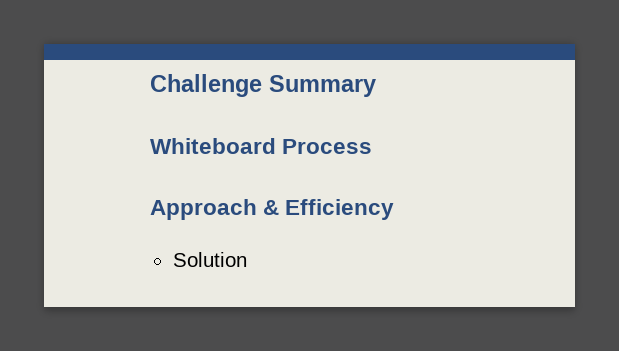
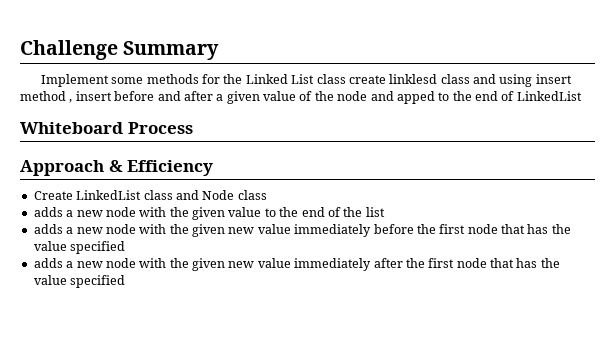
+ Implement some methods for the Linked List class create linklesd class and using insert method , insert before and after a given value of the node and apped to the end of LinkedList
- Solution
+ Create LinkedList class and Node class
+ adds a new node with the given value to the end of the list
+ adds a new node with the given new value immediately before the first node that has the value specified
+ adds a new node with the given new value immediately after the first node that has the value specified

